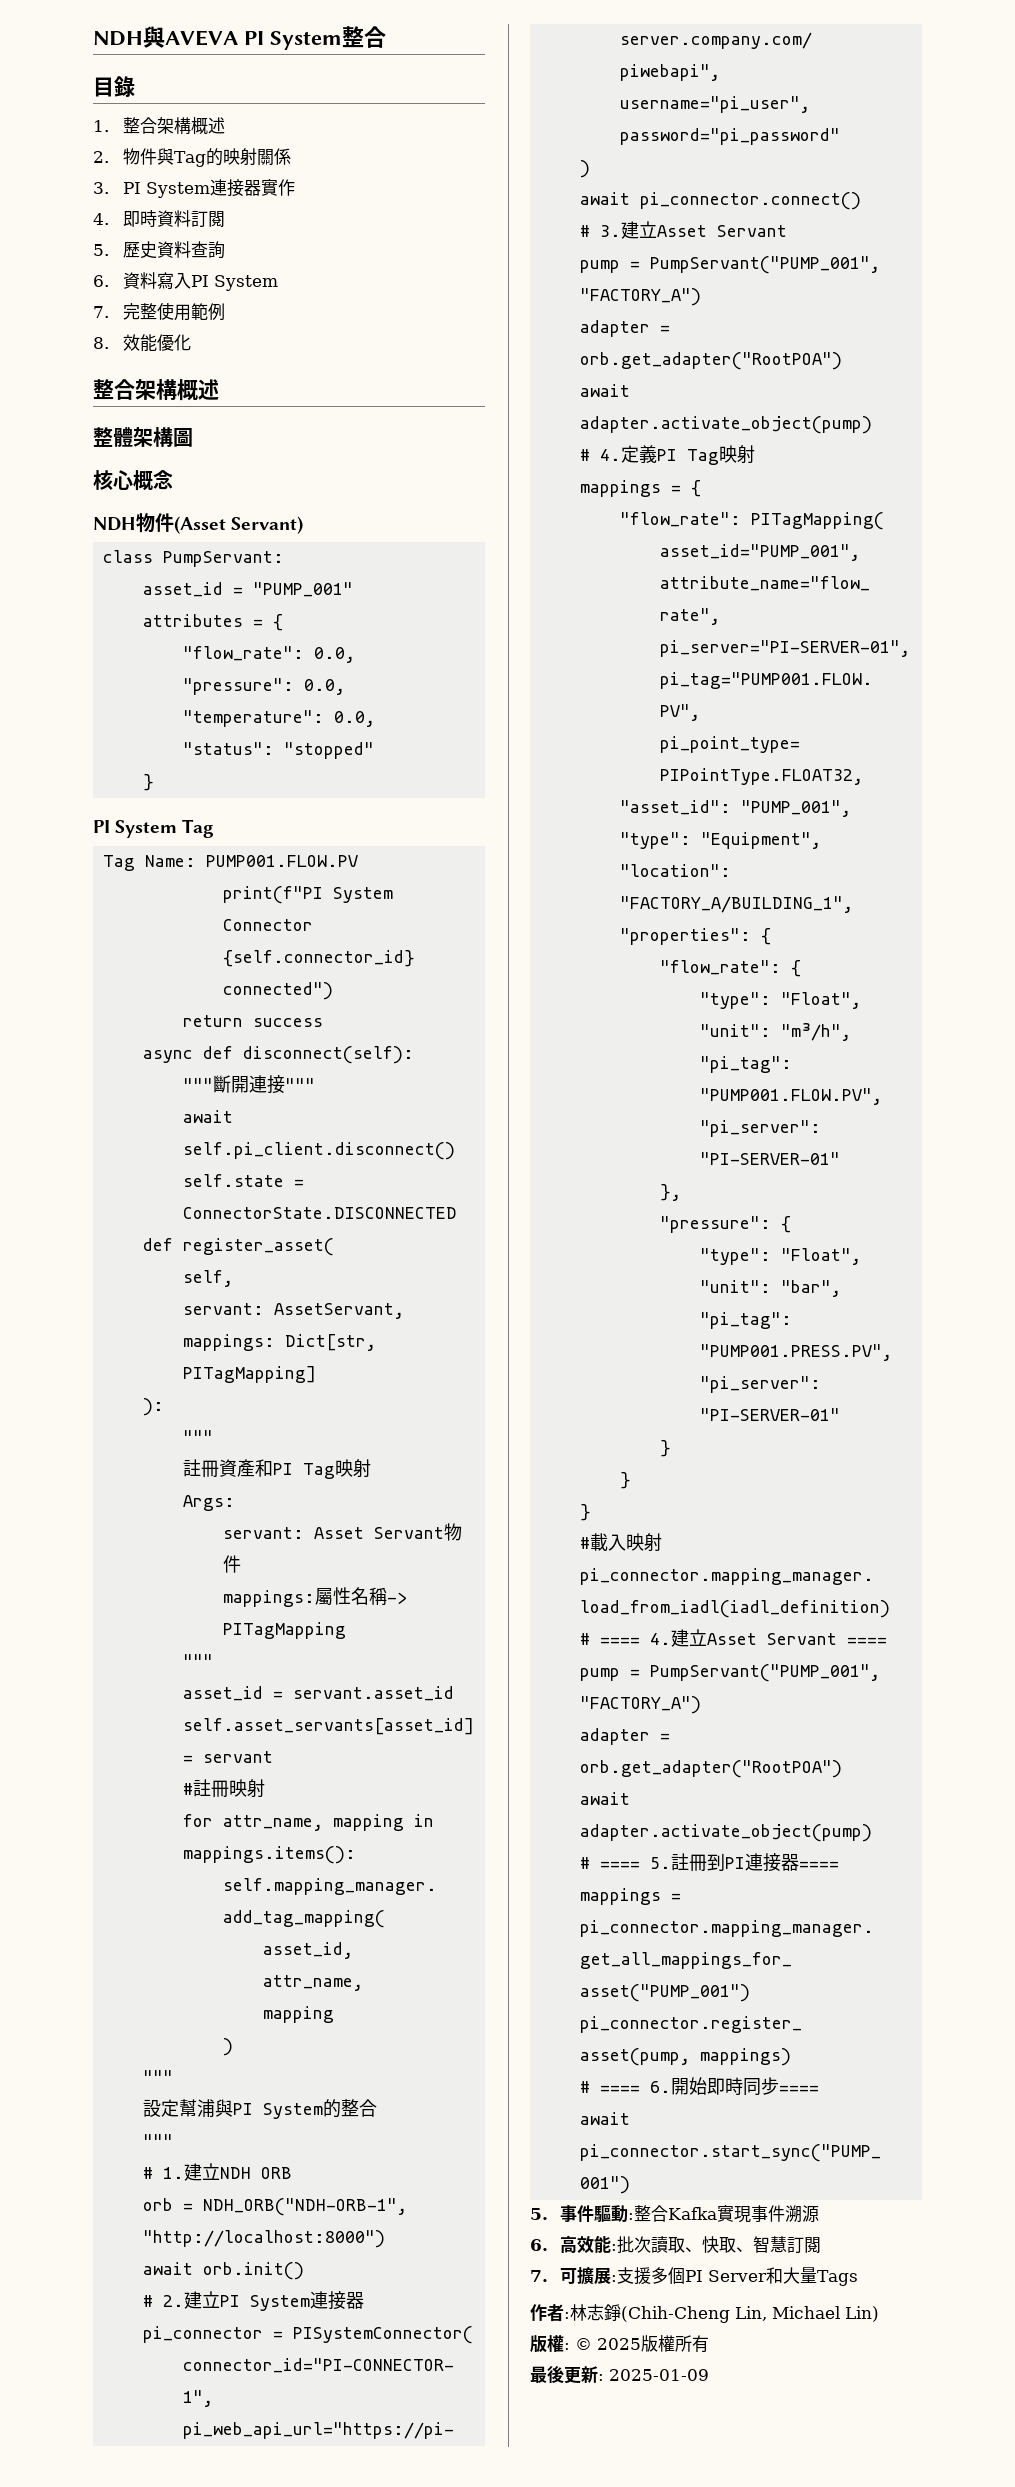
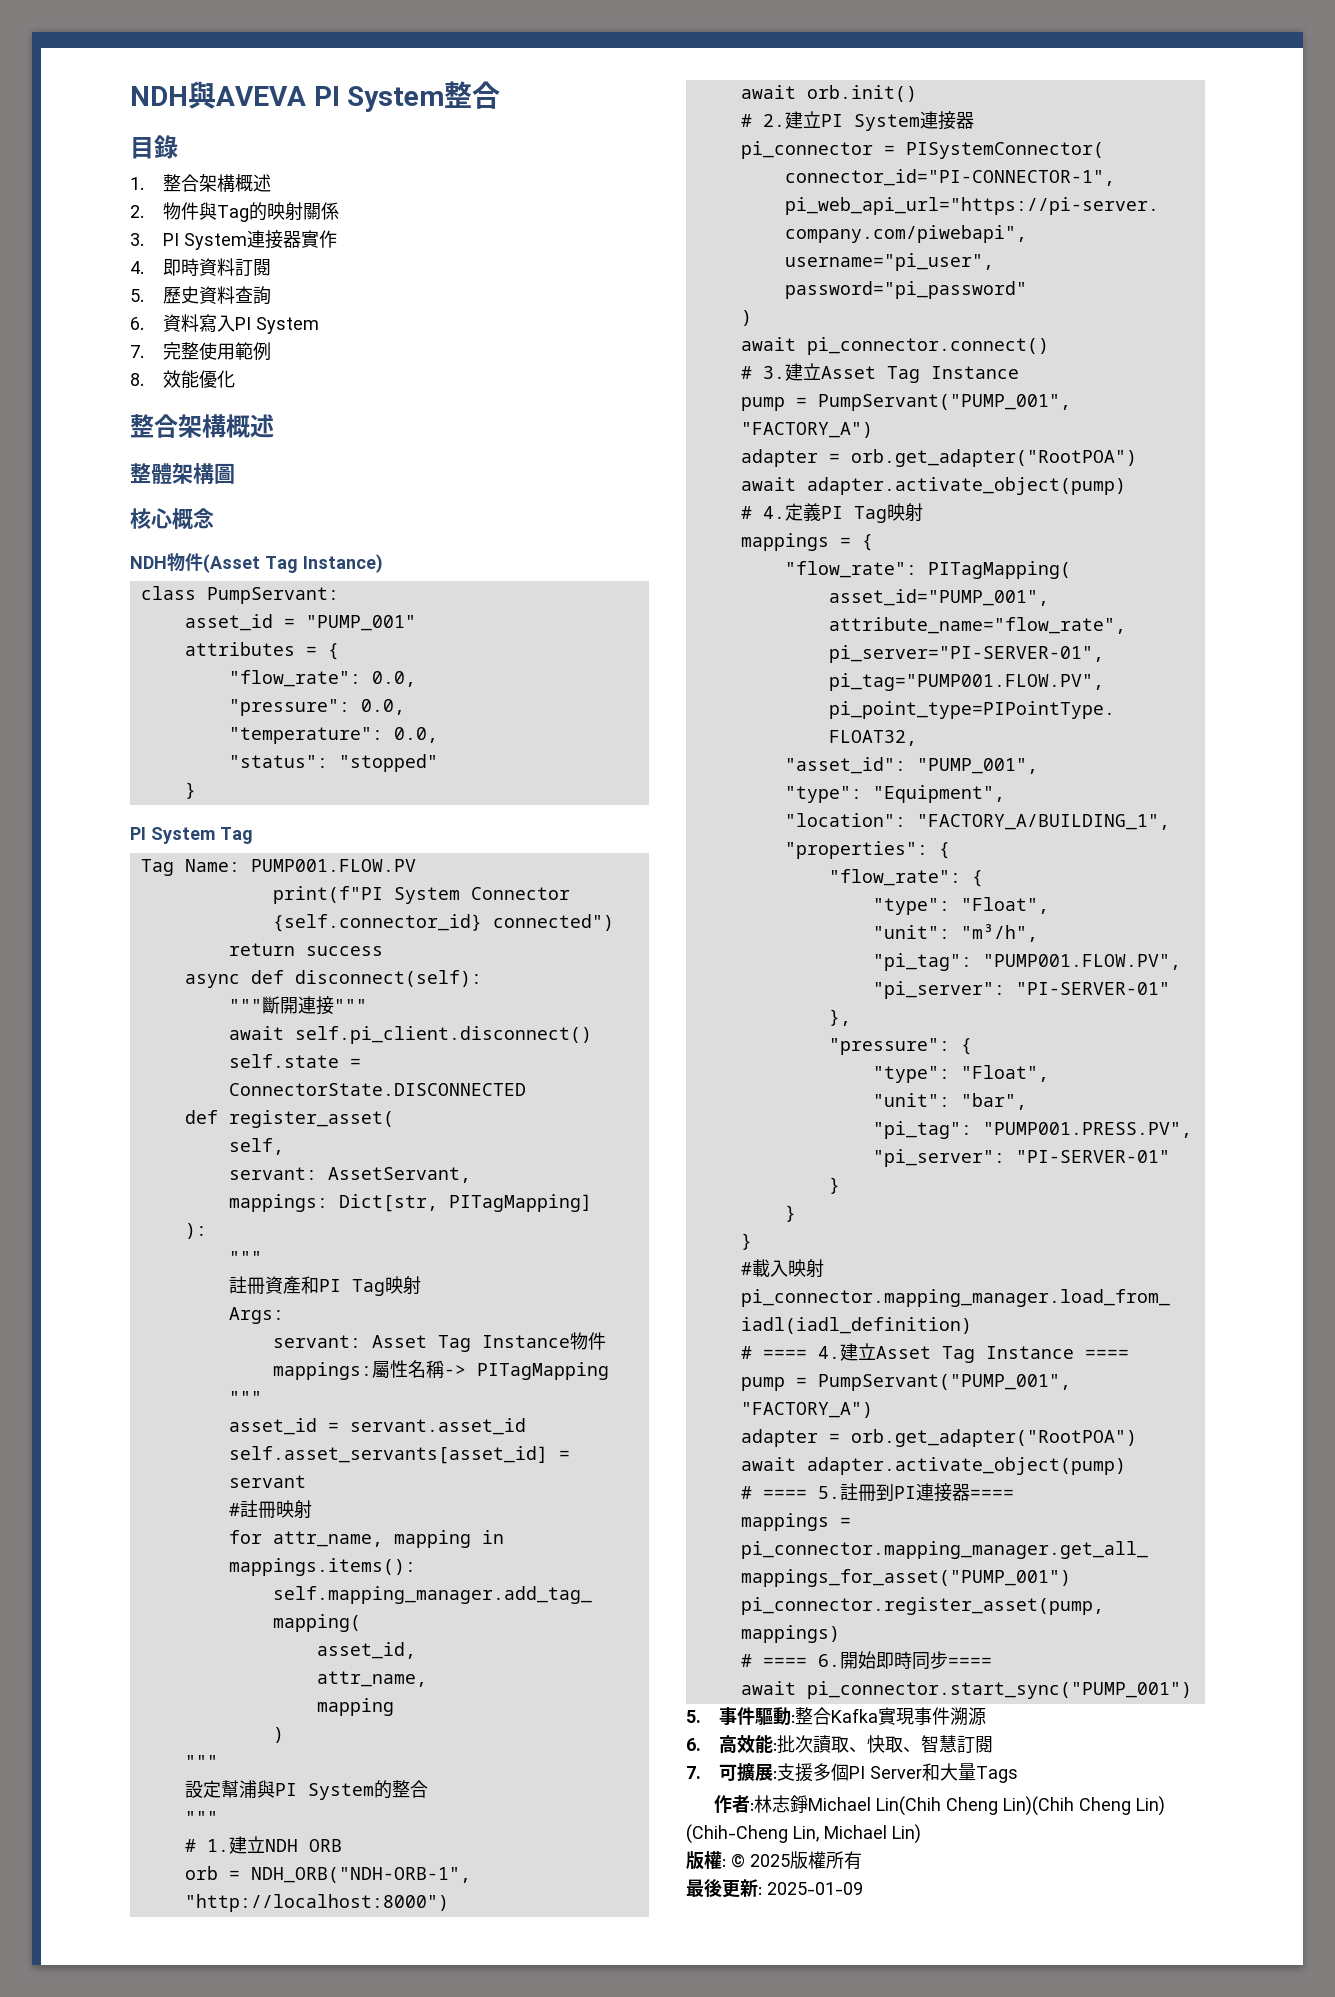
- NDH物件(Asset Servant)
+ NDH物件(Asset Tag Instance)
- servant: Asset Servant物件
+ servant: Asset Tag Instance物件
- # 3.建立Asset Servant
+ # 3.建立Asset Tag Instance
- # ==== 4.建立Asset Servant ====
+ # ==== 4.建立Asset Tag Instance ====
- 作者:林志錚(Chih-Cheng Lin, Michael Lin)
+ 作者:林志錚Michael Lin(Chih Cheng Lin)(Chih Cheng Lin) (Chih-Cheng Lin, Michael Lin)

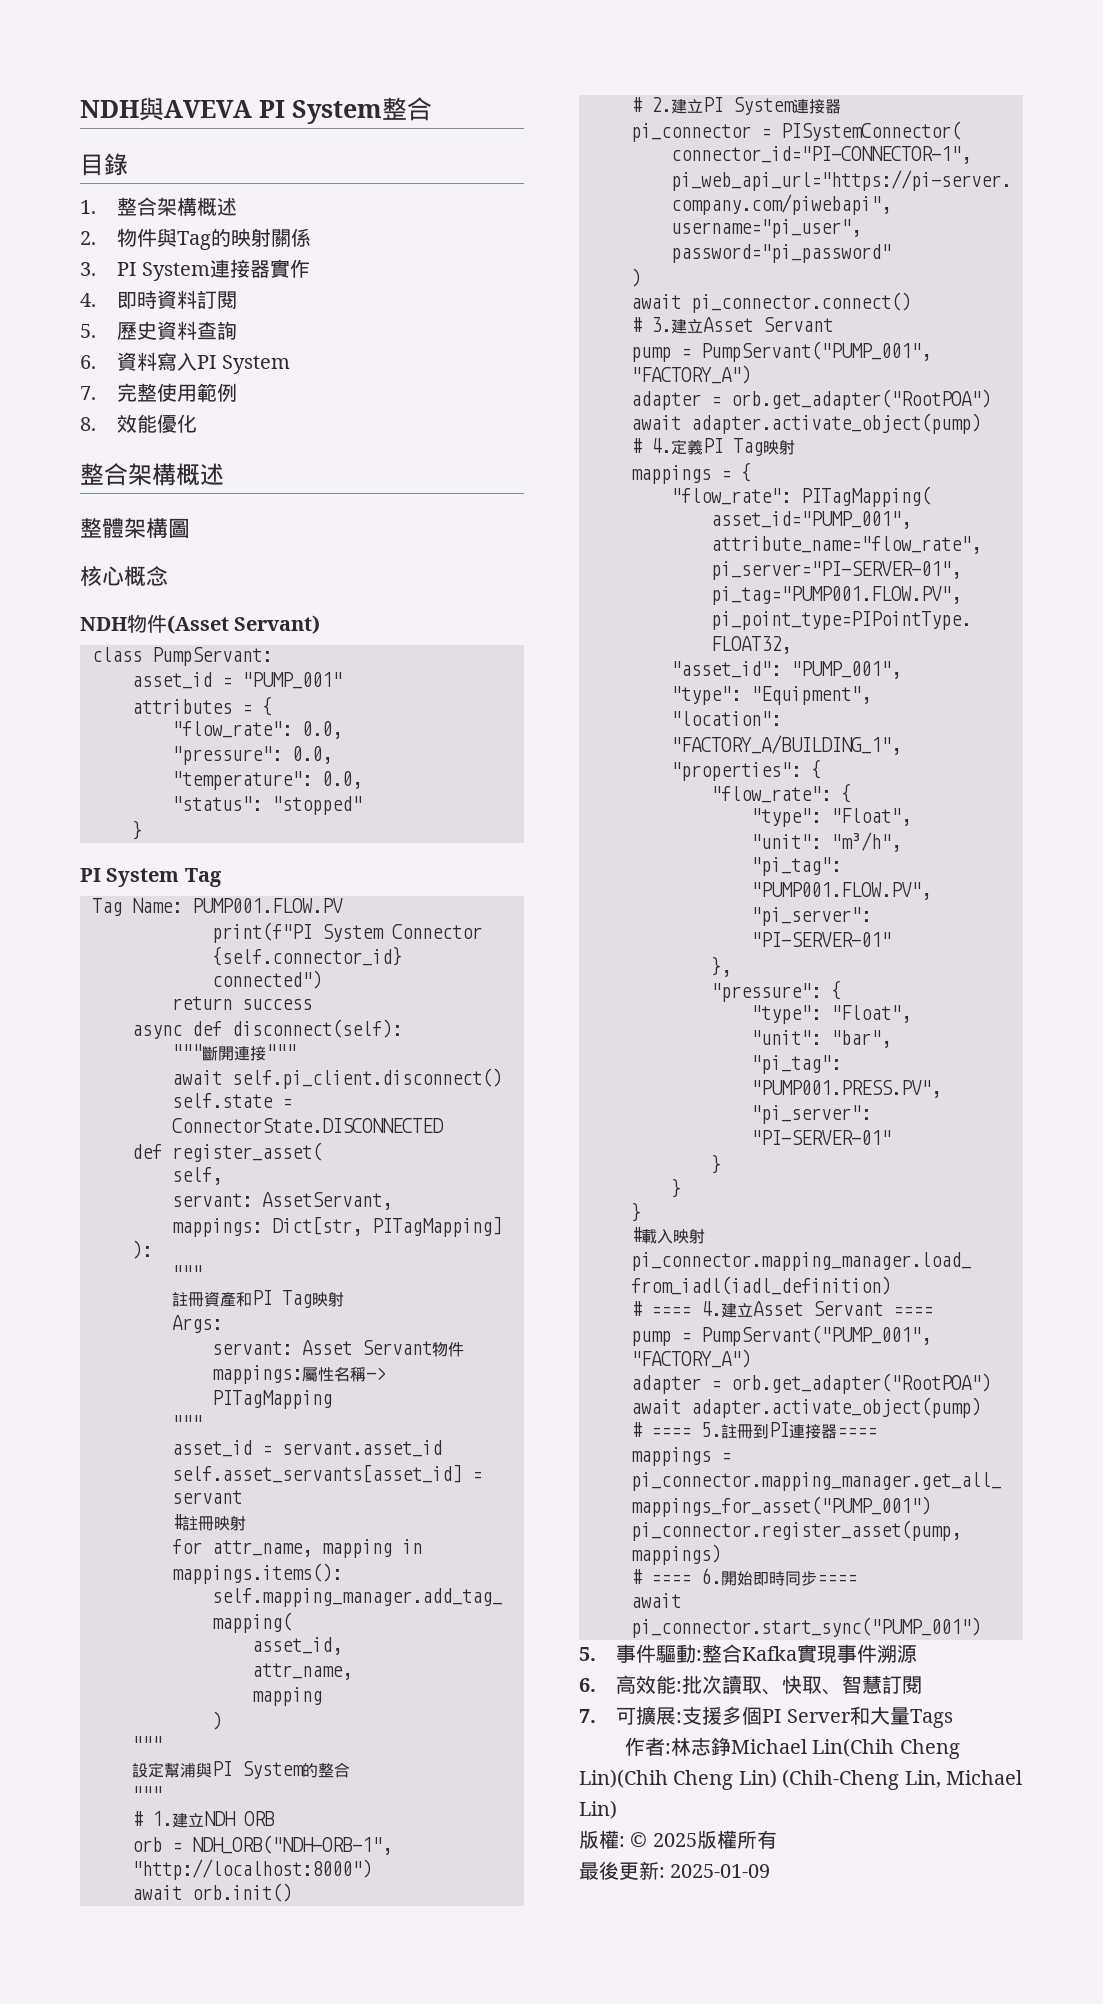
- NDH物件(Asset Tag Instance)
+ NDH物件(Asset Servant)
- servant: Asset Tag Instance物件
+ servant: Asset Servant物件
- # 3.建立Asset Tag Instance
+ # 3.建立Asset Servant
- # ==== 4.建立Asset Tag Instance ====
+ # ==== 4.建立Asset Servant ====

